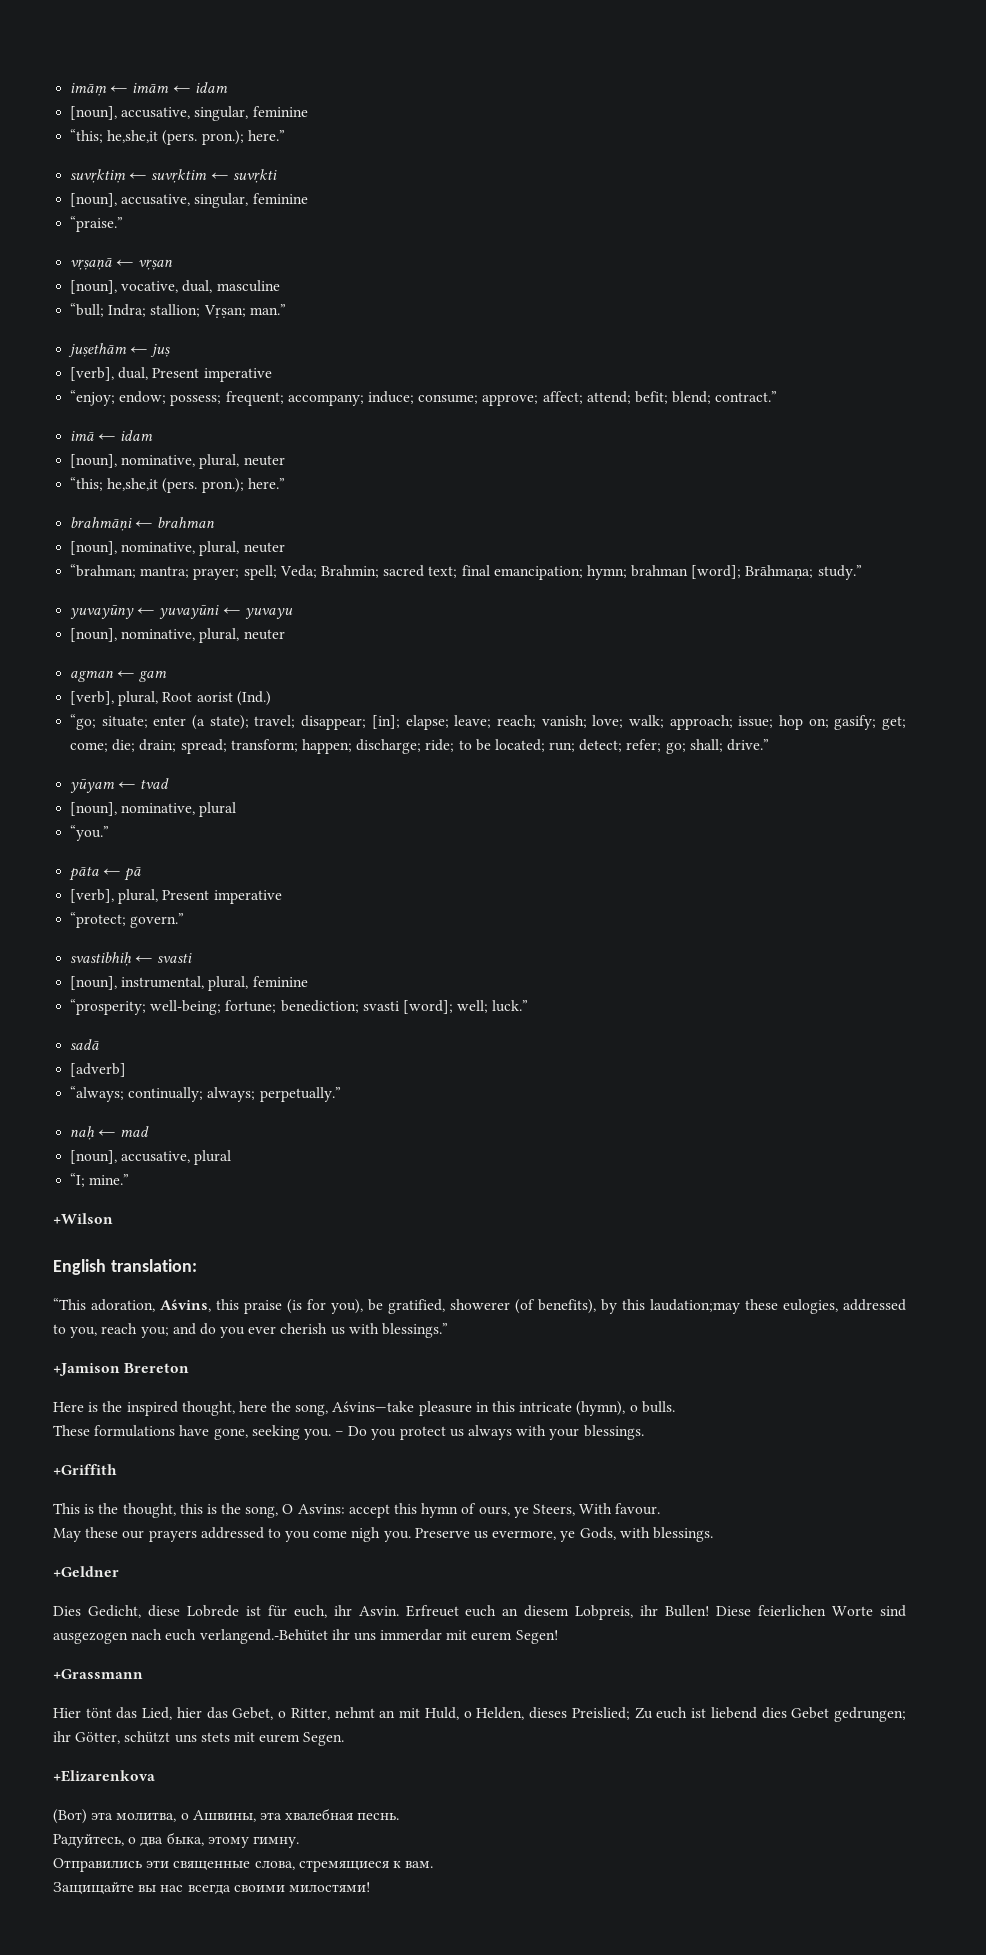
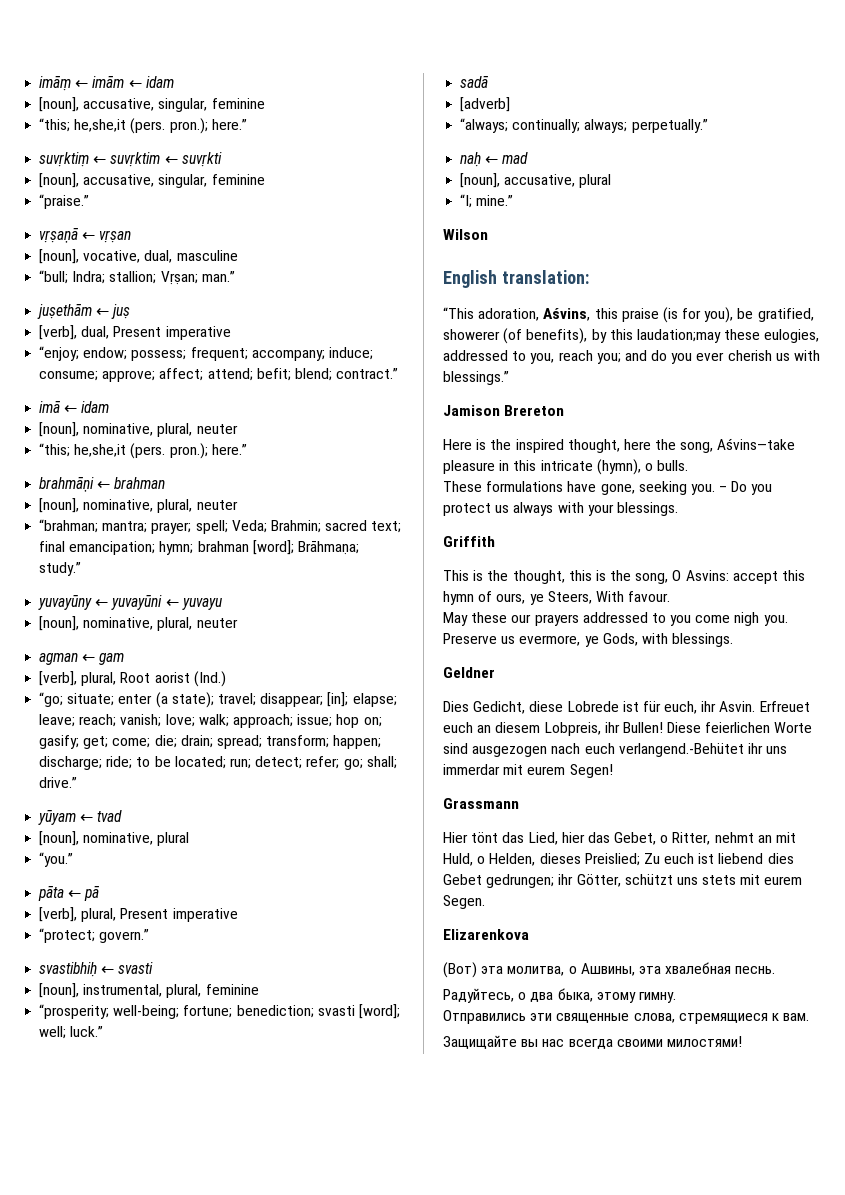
- +Wilson
+ Wilson
- +Jamison Brereton
+ Jamison Brereton
- +Griffith
+ Griffith
- +Geldner
+ Geldner
- +Grassmann
+ Grassmann
- +Elizarenkova
+ Elizarenkova

